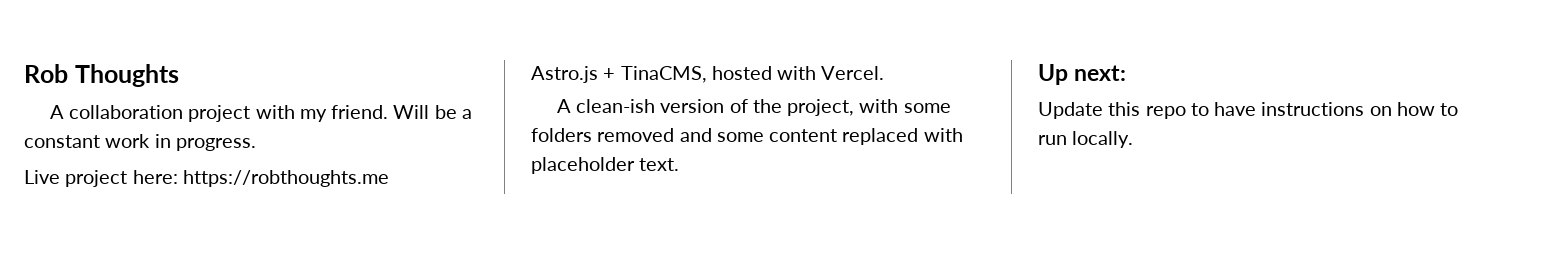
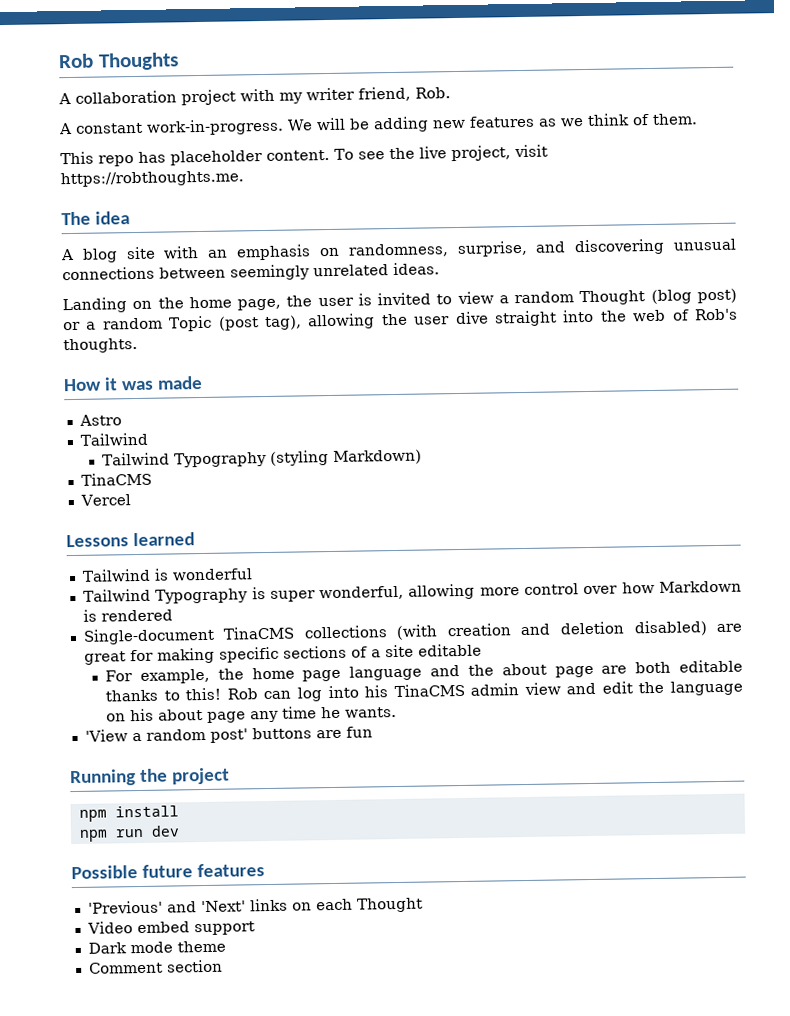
- A collaboration project with my friend. Will be a constant work in progress.
- Live project here: https://robthoughts.me
- Astro.js + TinaCMS, hosted with Vercel.
- A clean-ish version of the project, with some folders removed and some content replaced with placeholder text.
- Up next:
- Update this repo to have instructions on how to run locally.
+ A collaboration project with my writer friend, Rob.
+ A constant work-in-progress. We will be adding new features as we think of them.
+ This repo has placeholder content. To see the live project, visit https://robthoughts.me.
+ The idea
+ A blog site with an emphasis on randomness, surprise, and discovering unusual connections between seemingly unrelated ideas.
+ Landing on the home page, the user is invited to view a random Thought (blog post) or a random Topic (post tag), allowing the user dive straight into the web of Rob's thoughts.
+ How it was made
+ Astro
+ Tailwind
+ Tailwind Typography (styling Markdown)
+ TinaCMS
+ Vercel
+ Lessons learned
+ Tailwind is wonderful
+ Tailwind Typography is super wonderful, allowing more control over how Markdown is rendered
+ Single-document TinaCMS collections (with creation and deletion disabled) are great for making specific sections of a site editable
+ For example, the home page language and the about page are both editable thanks to this! Rob can log into his TinaCMS admin view and edit the language on his about page any time he wants.
+ 'View a random post' buttons are fun
+ Running the project
+ npm install
+ npm run dev
+ Possible future features
+ 'Previous' and 'Next' links on each Thought
+ Video embed support
+ Dark mode theme
+ Comment section

